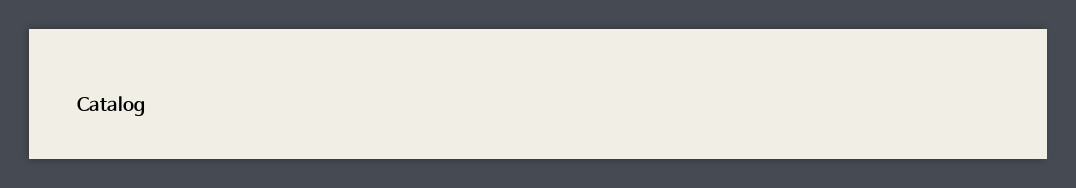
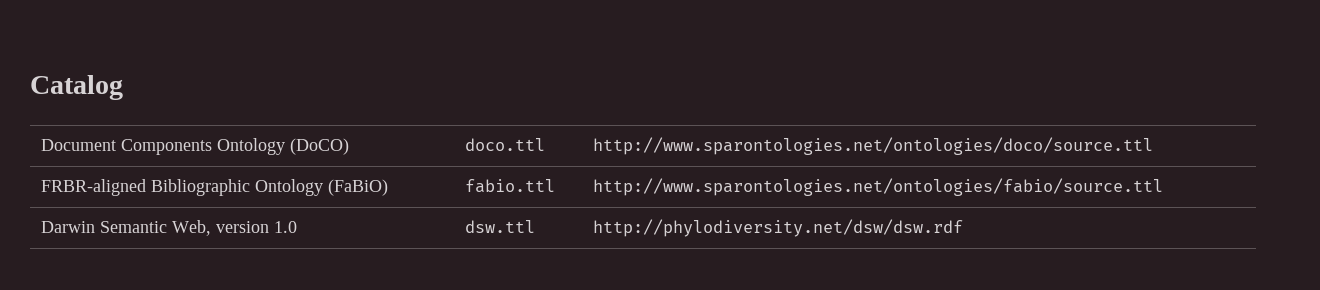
+ Document Components Ontology (DoCO) | doco.ttl | http://www.sparontologies.net/ontologies/doco/source.ttl
+ FRBR-aligned Bibliographic Ontology (FaBiO) | fabio.ttl | http://www.sparontologies.net/ontologies/fabio/source.ttl
+ Darwin Semantic Web, version 1.0 | dsw.ttl | http://phylodiversity.net/dsw/dsw.rdf

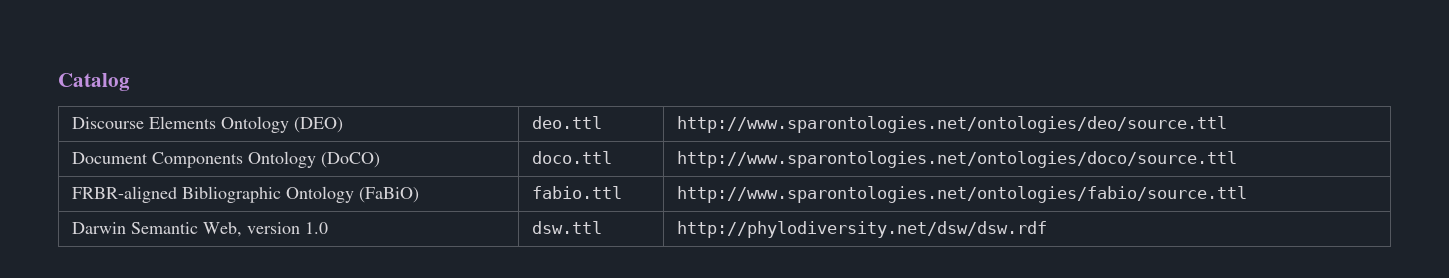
+ Discourse Elements Ontology (DEO) | deo.ttl | http://www.sparontologies.net/ontologies/deo/source.ttl

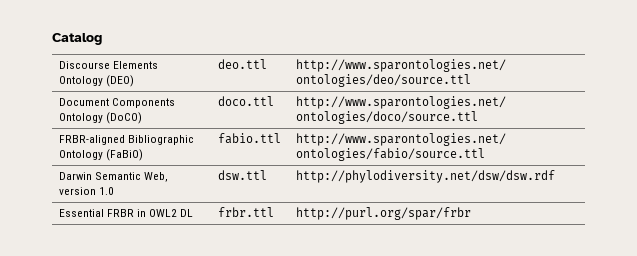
+ Essential FRBR in OWL2 DL | frbr.ttl | http://purl.org/spar/frbr

